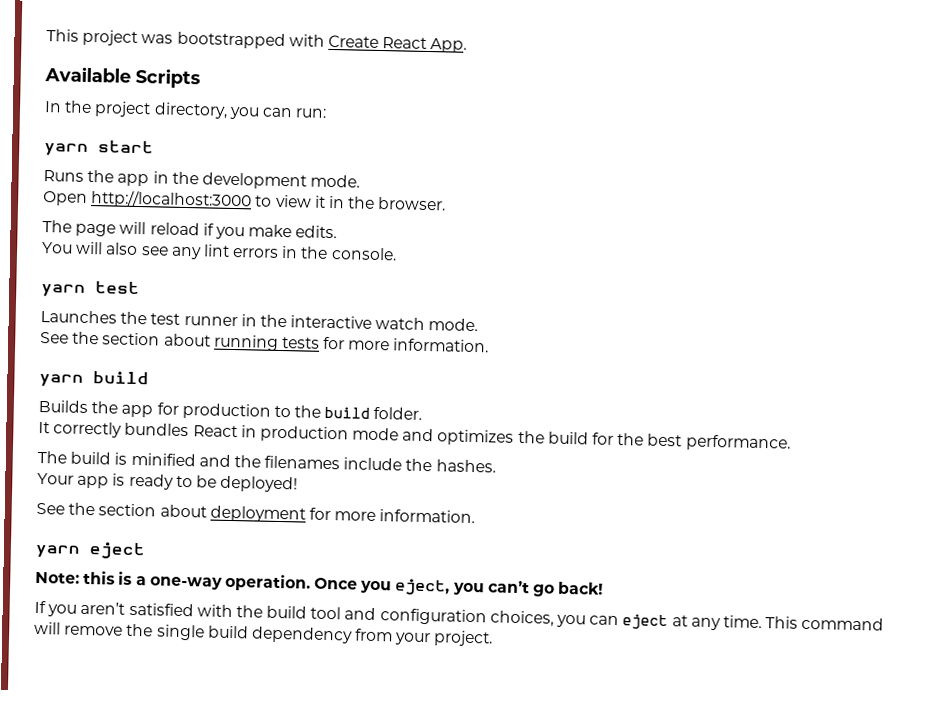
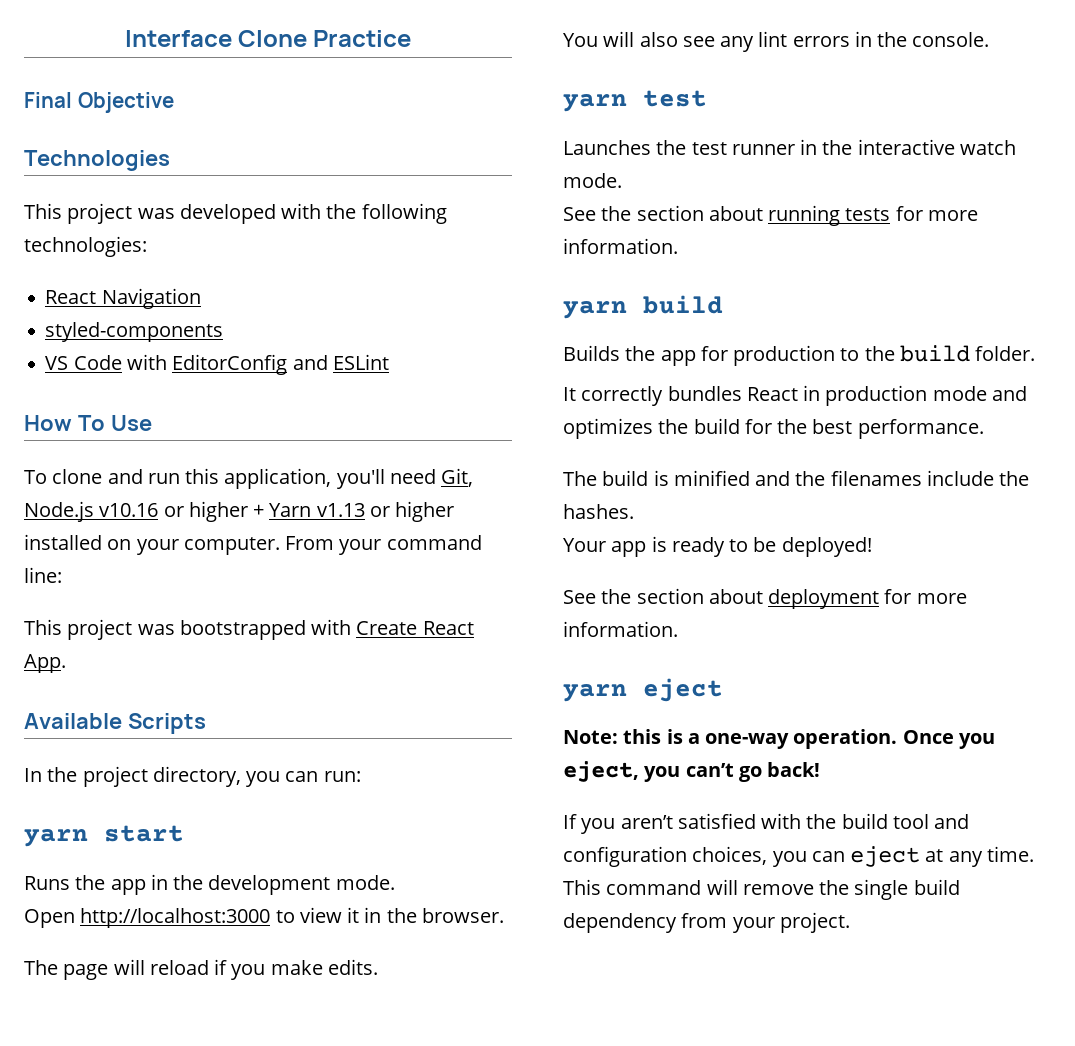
+ Interface Clone Practice
+ Final Objective
+ Technologies
+ This project was developed with the following technologies:
+ React Navigation
+ styled-components
+ VS Code with EditorConfig and ESLint
+ How To Use
+ To clone and run this application, you'll need Git, Node.js v10.16 or higher + Yarn v1.13 or higher installed on your computer. From your command line:

